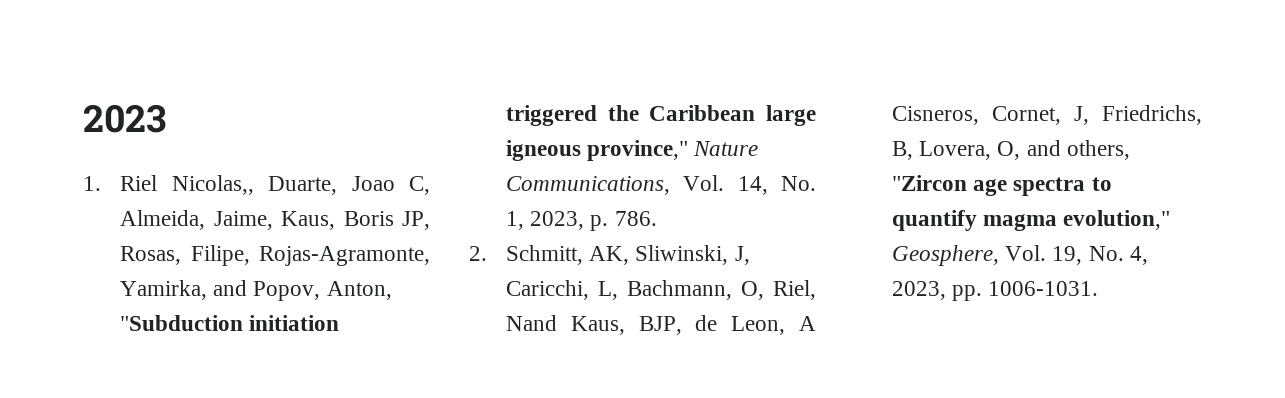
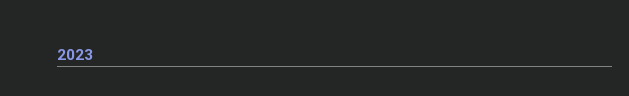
- 1. Riel Nicolas,, Duarte, Joao C, Almeida, Jaime, Kaus, Boris JP, Rosas, Filipe, Rojas-Agramonte, Yamirka, and Popov, Anton, "Subduction initiation triggered the Caribbean large igneous province," Nature Communications, Vol. 14, No. 1, 2023, p. 786.
- 2. Schmitt, AK, Sliwinski, J, Caricchi, L, Bachmann, O, Riel, Nand Kaus, BJP, de Leon, A Cisneros, Cornet, J, Friedrichs, B, Lovera, O, and others, "Zircon age spectra to quantify magma evolution," Geosphere, Vol. 19, No. 4, 2023, pp. 1006-1031.

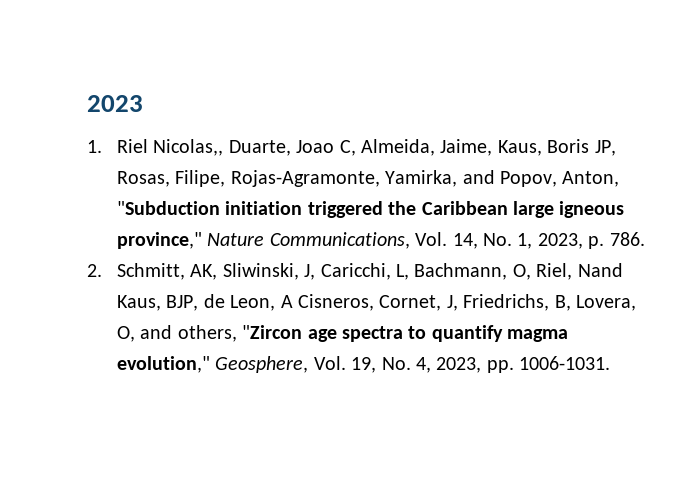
+ 1. Riel Nicolas,, Duarte, Joao C, Almeida, Jaime, Kaus, Boris JP, Rosas, Filipe, Rojas-Agramonte, Yamirka, and Popov, Anton, "Subduction initiation triggered the Caribbean large igneous province," Nature Communications, Vol. 14, No. 1, 2023, p. 786.
+ 2. Schmitt, AK, Sliwinski, J, Caricchi, L, Bachmann, O, Riel, Nand Kaus, BJP, de Leon, A Cisneros, Cornet, J, Friedrichs, B, Lovera, O, and others, "Zircon age spectra to quantify magma evolution," Geosphere, Vol. 19, No. 4, 2023, pp. 1006-1031.

